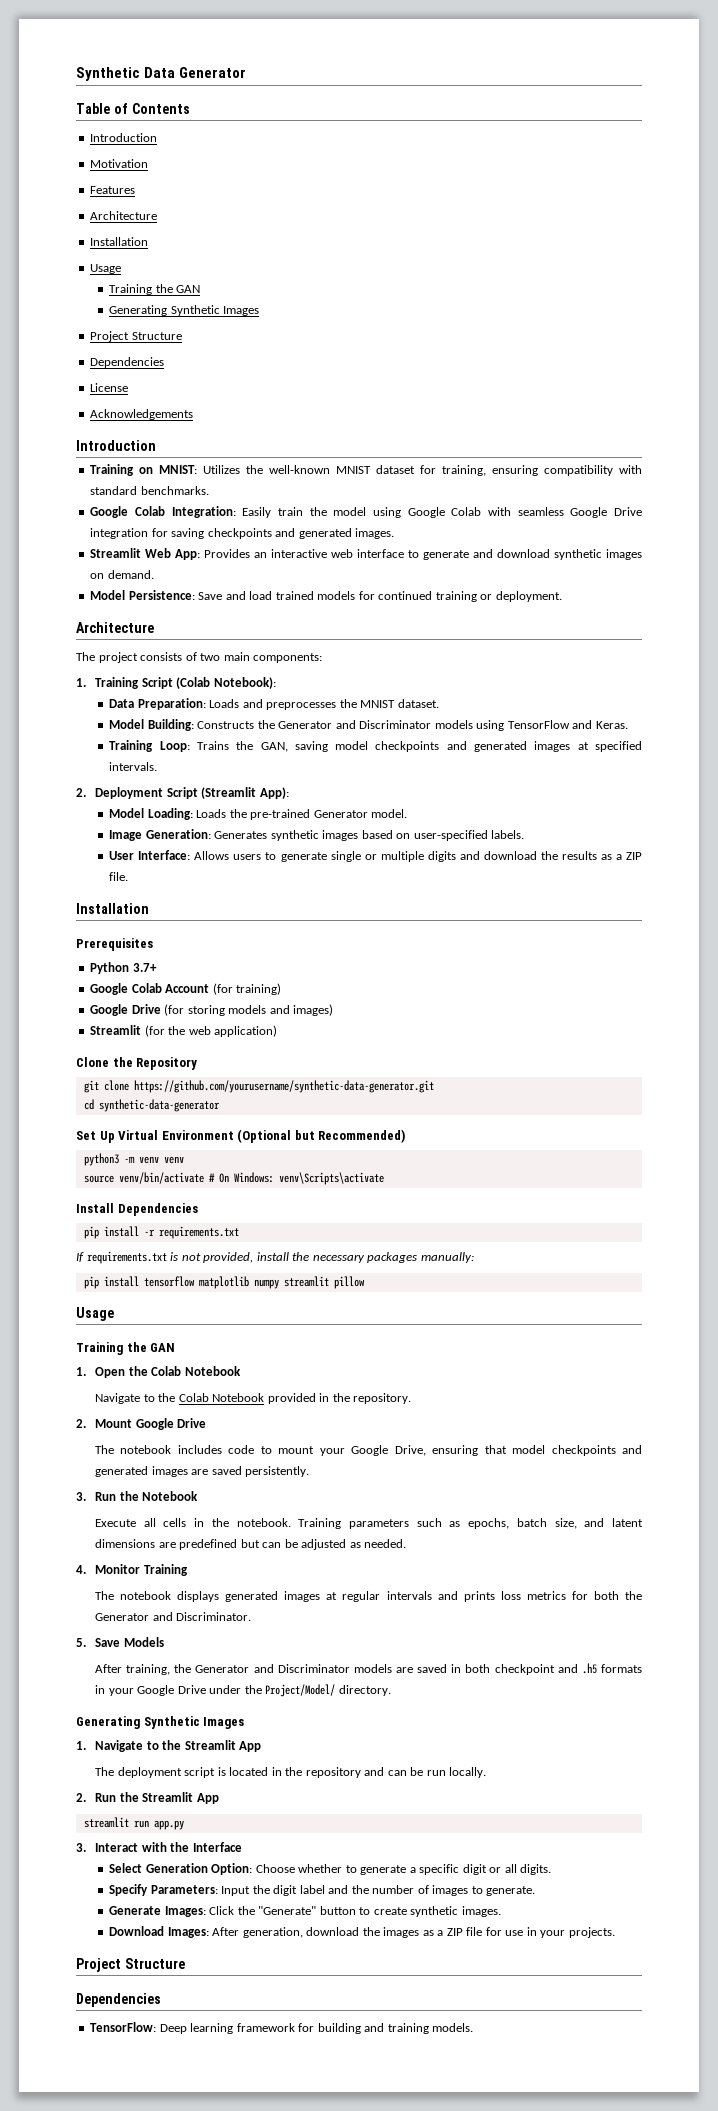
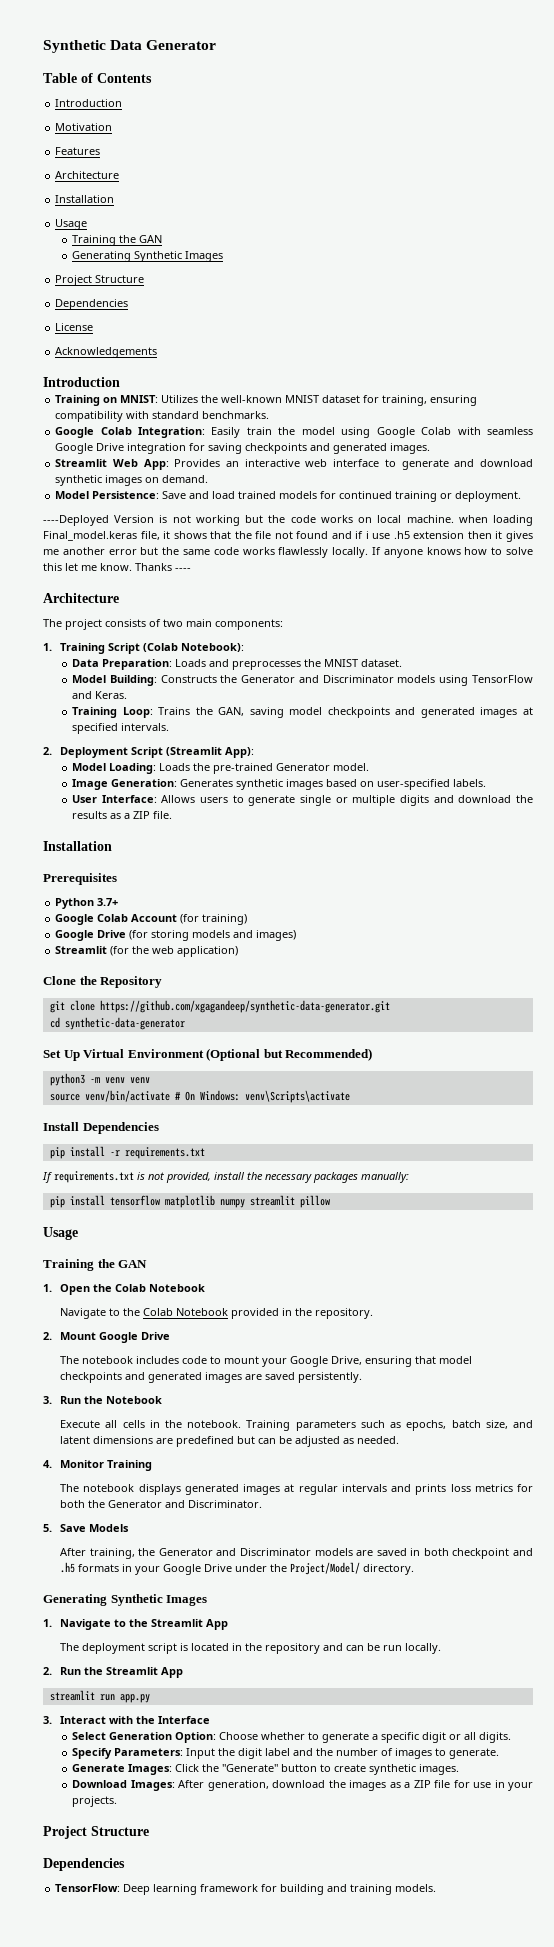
+ ----Deployed Version is not working but the code works on local machine. when loading Final_model.keras file, it shows that the file not found and if i use .h5 extension then it gives me another error but the same code works flawlessly locally. If anyone knows how to solve this let me know. Thanks ----
- git clone https://github.com/yourusername/synthetic-data-generator.git
+ git clone https://github.com/xgagandeep/synthetic-data-generator.git

